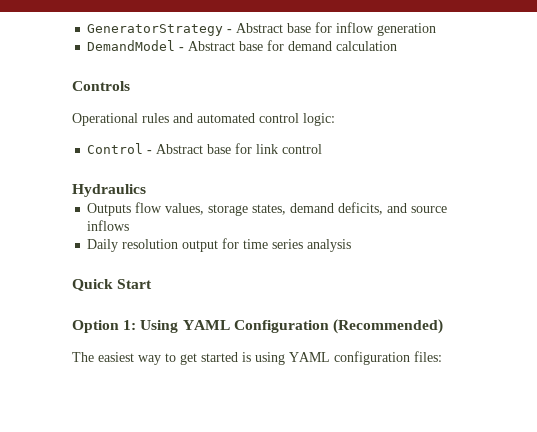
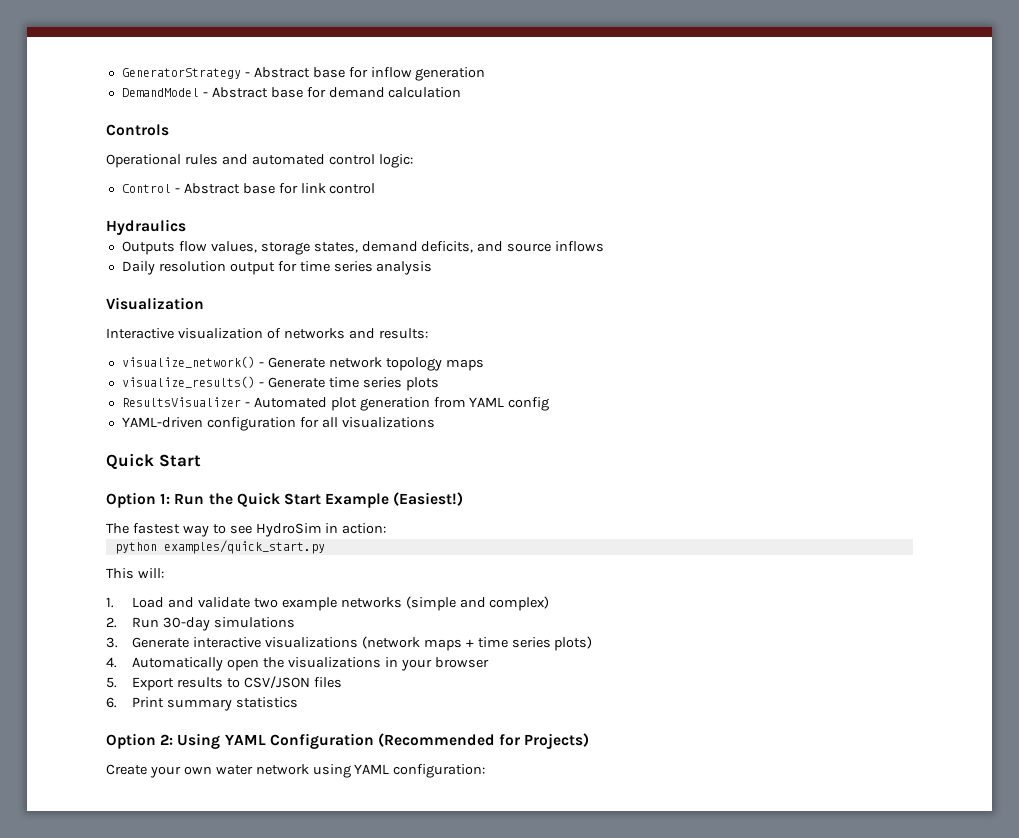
+ Visualization
+ Interactive visualization of networks and results:
+ visualize_network() - Generate network topology maps
+ visualize_results() - Generate time series plots
+ ResultsVisualizer - Automated plot generation from YAML config
+ YAML-driven configuration for all visualizations
  Quick Start
- Option 1: Using YAML Configuration (Recommended)
- The easiest way to get started is using YAML configuration files:
+ Option 1: Run the Quick Start Example (Easiest!)
+ The fastest way to see HydroSim in action:
+ python examples/quick_start.py
+ This will:
+ 1. Load and validate two example networks (simple and complex)
+ 2. Run 30-day simulations
+ 3. Generate interactive visualizations (network maps + time series plots)
+ 4. Automatically open the visualizations in your browser
+ 5. Export results to CSV/JSON files
+ 6. Print summary statistics
+ Option 2: Using YAML Configuration (Recommended for Projects)
+ Create your own water network using YAML configuration:

